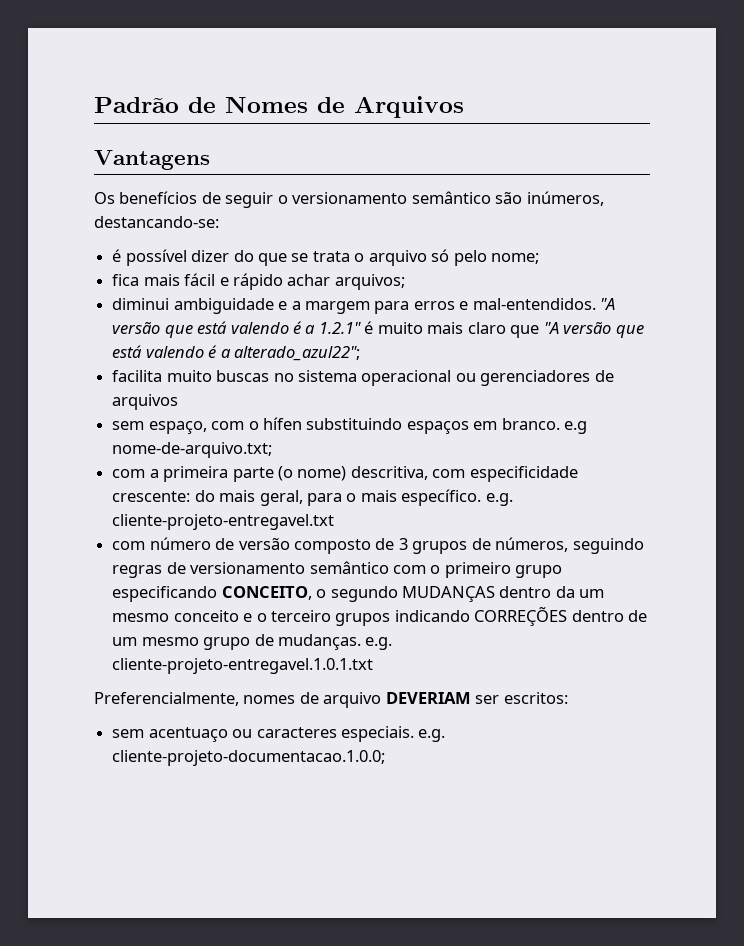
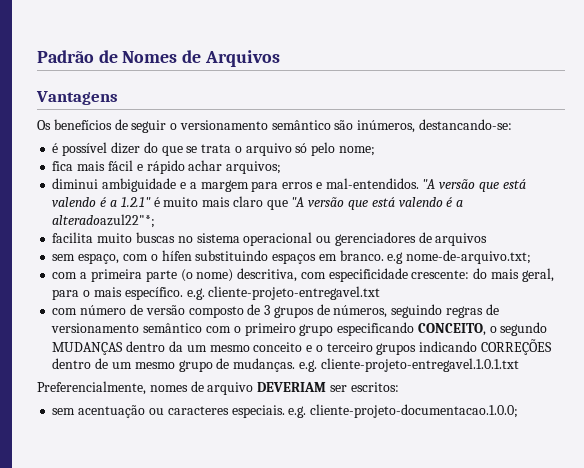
- "A versão que está valendo é a 1.2.1" é muito mais claro que "A versão que está valendo é a alterado_azul22";
+ "A versão que está valendo é a 1.2.1" é muito mais claro que "A versão que está valendo é a alteradoazul22"*;
- sem acentuaço ou caracteres especiais. e.g. cliente-projeto-documentacao.1.0.0;
+ sem acentuação ou caracteres especiais. e.g. cliente-projeto-documentacao.1.0.0;

